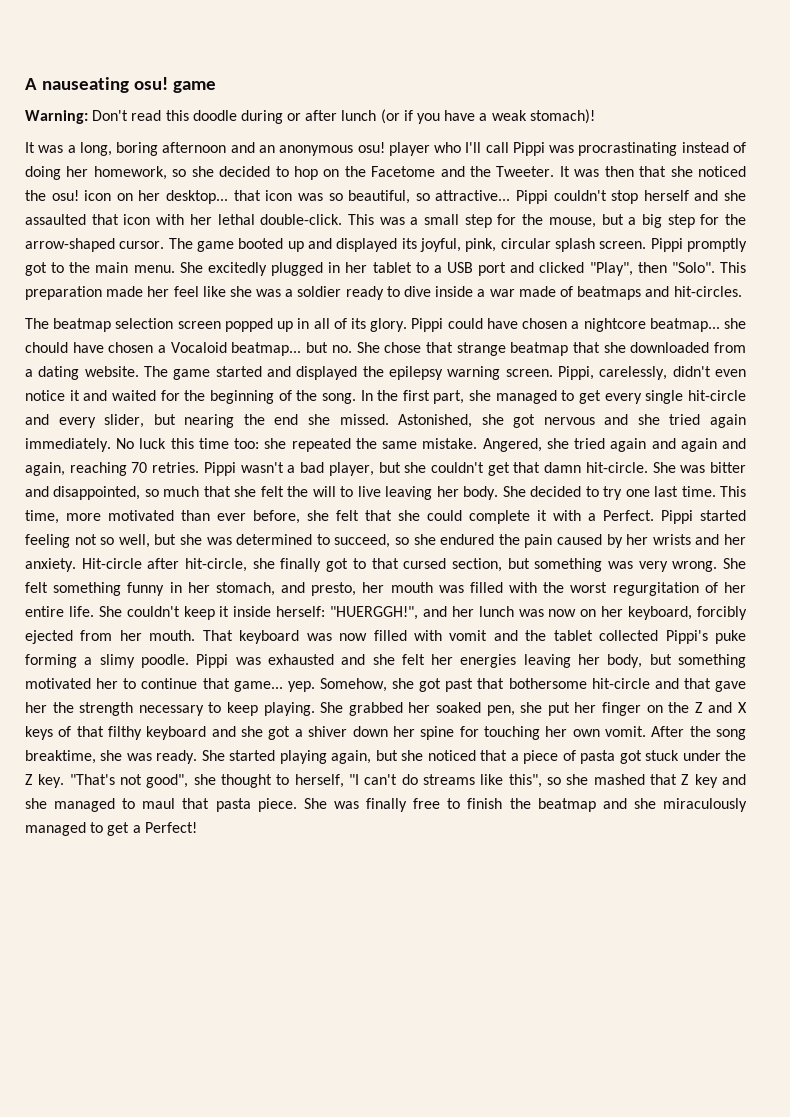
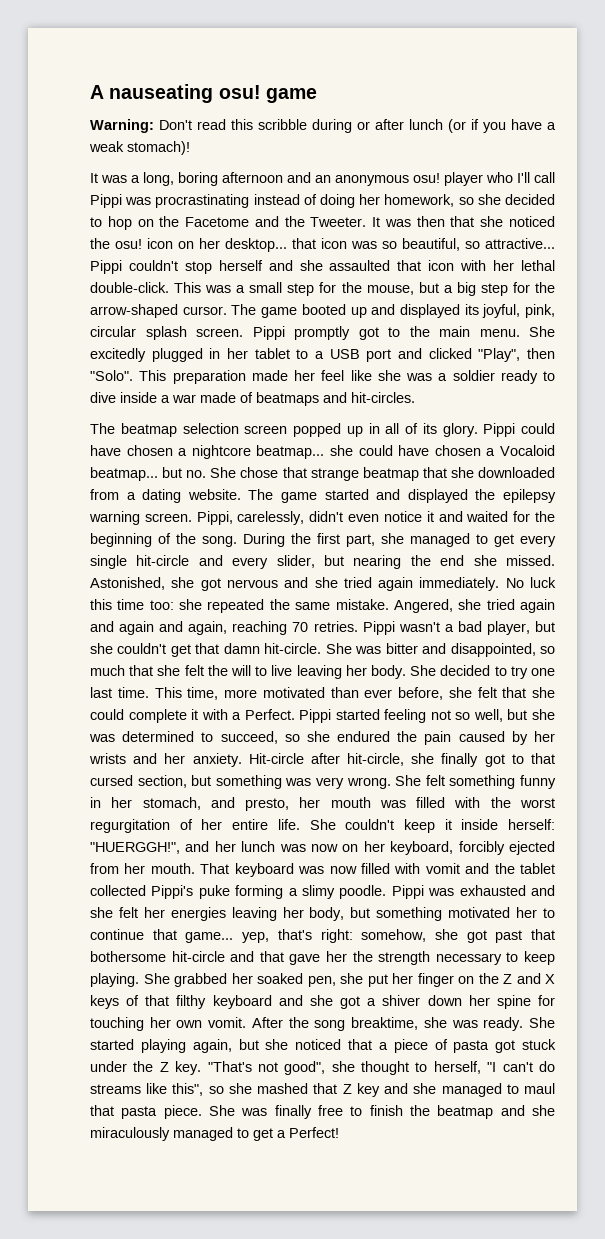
- Warning: Don't read this doodle during or after lunch (or if you have a weak stomach)!
+ Warning: Don't read this scribble during or after lunch (or if you have a weak stomach)!
- Pippi could have chosen a nightcore beatmap... she chould have chosen a Vocaloid beatmap... but no. She chose that strange beatmap that she downloaded from a dating website.
+ Pippi could have chosen a nightcore beatmap... she could have chosen a Vocaloid beatmap... but no. She chose that strange beatmap that she downloaded from a dating website.
- In the first part, she managed to get every single hit-circle and every slider, but nearing the end she missed.
+ During the first part, she managed to get every single hit-circle and every slider, but nearing the end she missed.
- Pippi was exhausted and she felt her energies leaving her body, but something motivated her to continue that game... yep. Somehow, she got past that bothersome hit-circle and that gave her the strength necessary to keep playing.
+ Pippi was exhausted and she felt her energies leaving her body, but something motivated her to continue that game... yep, that's right: somehow, she got past that bothersome hit-circle and that gave her the strength necessary to keep playing.

